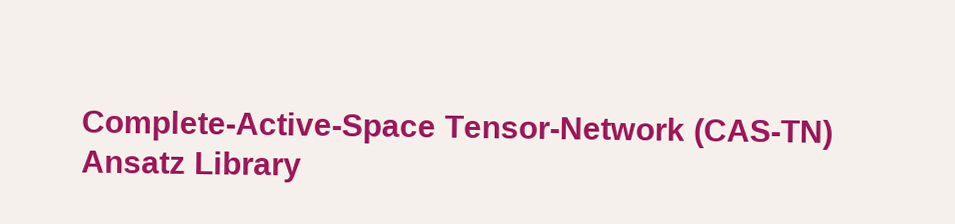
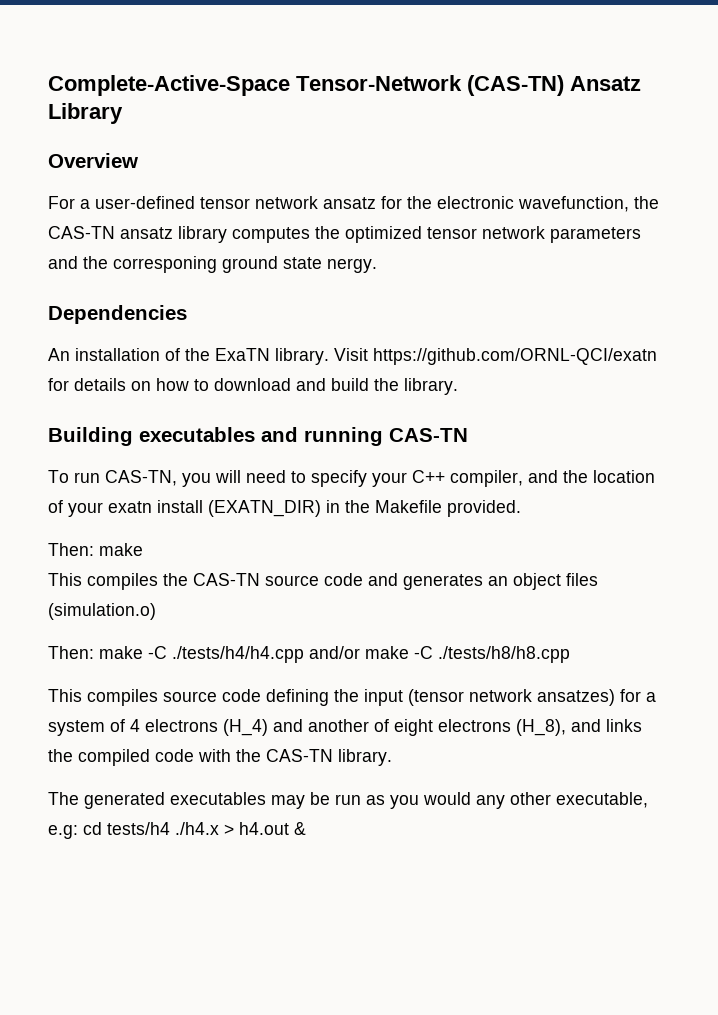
+ Overview
+ For a user-defined tensor network ansatz for the electronic wavefunction, the CAS-TN ansatz library computes the optimized tensor network parameters and the corresponing ground state nergy.
+ Dependencies
+ An installation of the ExaTN library. Visit https://github.com/ORNL-QCI/exatn for details on how to download and build the library.
+ Building executables and running CAS-TN
+ To run CAS-TN, you will need to specify your C++ compiler, and the location of your exatn install (EXATN_DIR) in the Makefile provided.
+ Then: make
+ This compiles the CAS-TN source code and generates an object files (simulation.o)
+ Then: make -C ./tests/h4/h4.cpp and/or make -C ./tests/h8/h8.cpp
+ This compiles source code defining the input (tensor network ansatzes) for a system of 4 electrons (H_4) and another of eight electrons (H_8), and links the compiled code with the CAS-TN library.
+ The generated executables may be run as you would any other executable, e.g: cd tests/h4 ./h4.x > h4.out &

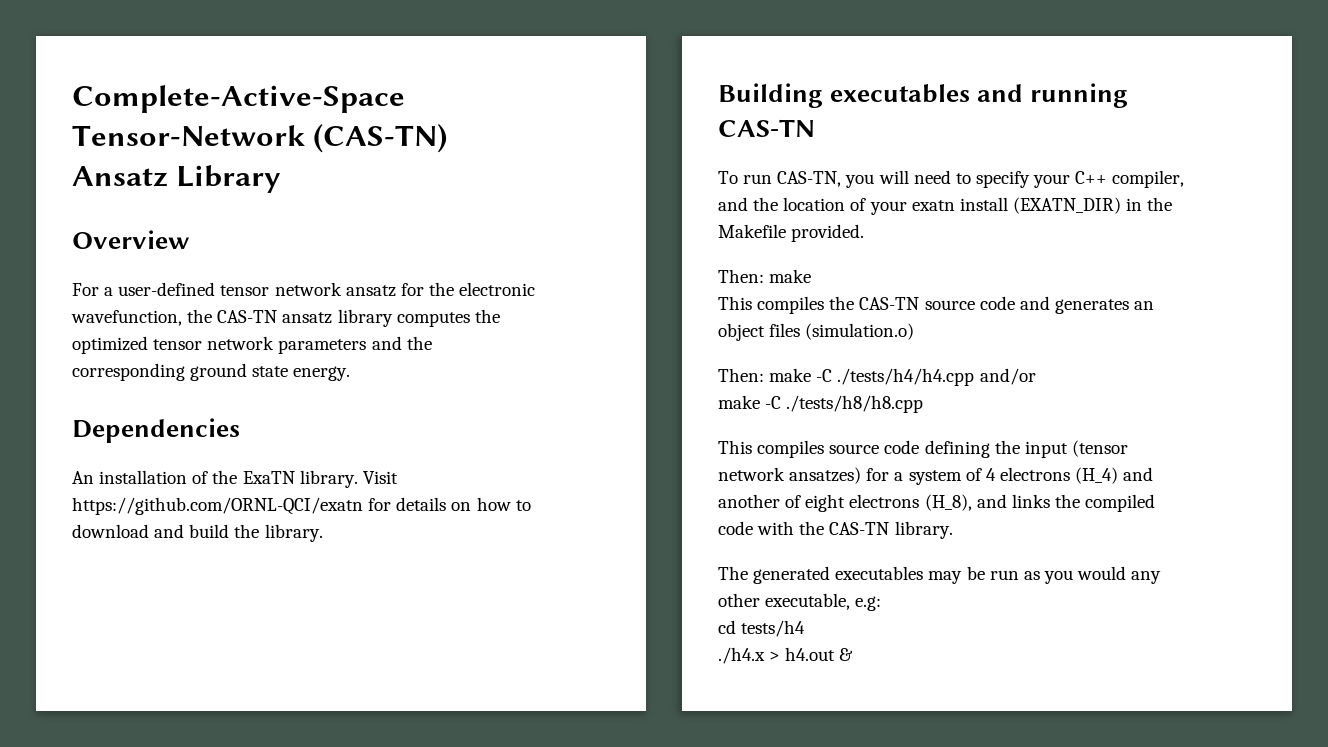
- For a user-defined tensor network ansatz for the electronic wavefunction, the CAS-TN ansatz library computes the optimized tensor network parameters and the corresponing ground state nergy.
+ For a user-defined tensor network ansatz for the electronic wavefunction, the CAS-TN ansatz library computes the optimized tensor network parameters and the corresponding ground state energy.
- Then: make -C ./tests/h4/h4.cpp and/or make -C ./tests/h8/h8.cpp
+ Then: make -C ./tests/h4/h4.cpp and/or
+ make -C ./tests/h8/h8.cpp
- The generated executables may be run as you would any other executable, e.g: cd tests/h4 ./h4.x > h4.out &
+ The generated executables may be run as you would any other executable, e.g:
+ cd tests/h4
+ ./h4.x > h4.out &

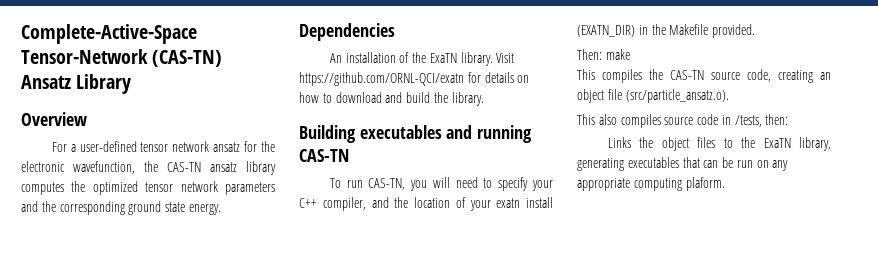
- This compiles the CAS-TN source code and generates an object files (simulation.o)
- Then: make -C ./tests/h4/h4.cpp and/or
- make -C ./tests/h8/h8.cpp
- This compiles source code defining the input (tensor network ansatzes) for a system of 4 electrons (H_4) and another of eight electrons (H_8), and links the compiled code with the CAS-TN library.
- The generated executables may be run as you would any other executable, e.g:
- cd tests/h4
- ./h4.x > h4.out &
+ This compiles the CAS-TN source code, creating an object file (src/particle_ansatz.o).
+ This also compiles source code in /tests, then:
+ Links the object files to the ExaTN library, generating executables that can be run on any appropriate computing plaform.

